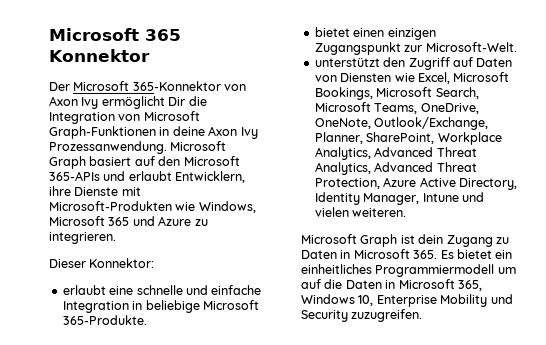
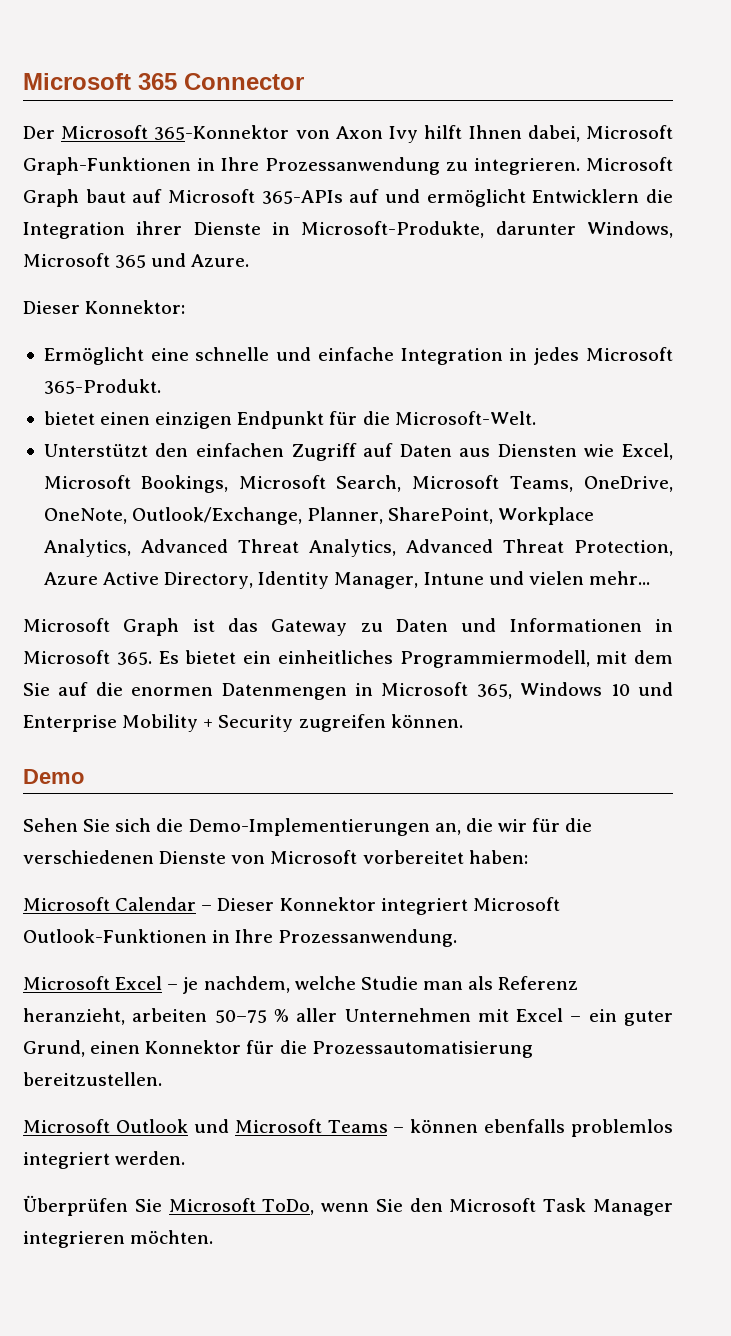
- Microsoft 365 Konnektor
+ Microsoft 365 Connector
- Der Microsoft 365-Konnektor von Axon Ivy ermöglicht Dir die Integration von Microsoft Graph-Funktionen in deine Axon Ivy Prozessanwendung. Microsoft Graph basiert auf den Microsoft 365-APIs und erlaubt Entwicklern, ihre Dienste mit Microsoft-Produkten wie Windows, Microsoft 365 und Azure zu integrieren.
+ Der Microsoft 365-Konnektor von Axon Ivy hilft Ihnen dabei, Microsoft Graph-Funktionen in Ihre Prozessanwendung zu integrieren. Microsoft Graph baut auf Microsoft 365-APIs auf und ermöglicht Entwicklern die Integration ihrer Dienste in Microsoft-Produkte, darunter Windows, Microsoft 365 und Azure.
- erlaubt eine schnelle und einfache Integration in beliebige Microsoft 365-Produkte.
+ Ermöglicht eine schnelle und einfache Integration in jedes Microsoft 365-Produkt.
- bietet einen einzigen Zugangspunkt zur Microsoft-Welt.
- unterstützt den Zugriff auf Daten von Diensten wie Excel, Microsoft Bookings, Microsoft Search, Microsoft Teams, OneDrive, OneNote, Outlook/Exchange, Planner, SharePoint, Workplace Analytics, Advanced Threat Analytics, Advanced Threat Protection, Azure Active Directory, Identity Manager, Intune und vielen weiteren.
+ bietet einen einzigen Endpunkt für die Microsoft-Welt.
+ Unterstützt den einfachen Zugriff auf Daten aus Diensten wie Excel, Microsoft Bookings, Microsoft Search, Microsoft Teams, OneDrive, OneNote, Outlook/Exchange, Planner, SharePoint, Workplace Analytics, Advanced Threat Analytics, Advanced Threat Protection, Azure Active Directory, Identity Manager, Intune und vielen mehr...
- Microsoft Graph ist dein Zugang zu Daten in Microsoft 365. Es bietet ein einheitliches Programmiermodell um auf die Daten in Microsoft 365, Windows 10, Enterprise Mobility und Security zuzugreifen.
+ Microsoft Graph ist das Gateway zu Daten und Informationen in Microsoft 365. Es bietet ein einheitliches Programmiermodell, mit dem Sie auf die enormen Datenmengen in Microsoft 365, Windows 10 und Enterprise Mobility + Security zugreifen können.
+ Demo
+ Sehen Sie sich die Demo-Implementierungen an, die wir für die verschiedenen Dienste von Microsoft vorbereitet haben:
+ Microsoft Calendar – Dieser Konnektor integriert Microsoft Outlook-Funktionen in Ihre Prozessanwendung.
+ Microsoft Excel – je nachdem, welche Studie man als Referenz heranzieht, arbeiten 50–75 % aller Unternehmen mit Excel – ein guter Grund, einen Konnektor für die Prozessautomatisierung bereitzustellen.
+ Microsoft Outlook und Microsoft Teams – können ebenfalls problemlos integriert werden.
+ Überprüfen Sie Microsoft ToDo, wenn Sie den Microsoft Task Manager integrieren möchten.

